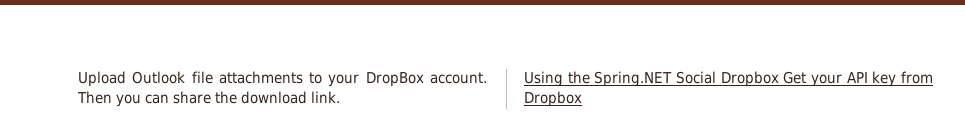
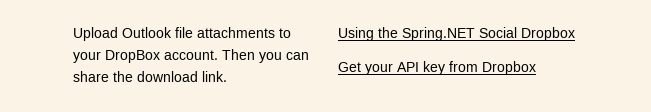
- Using the Spring.NET Social Dropbox Get your API key from Dropbox
+ Using the Spring.NET Social Dropbox
+ Get your API key from Dropbox

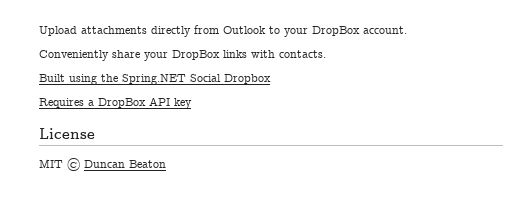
- Upload Outlook file attachments to your DropBox account. Then you can share the download link.
- Using the Spring.NET Social Dropbox
+ Upload attachments directly from Outlook to your DropBox account.
+ Conveniently share your DropBox links with contacts.
+ Built using the Spring.NET Social Dropbox
- Get your API key from Dropbox
+ Requires a DropBox API key
+ License
+ MIT © Duncan Beaton

